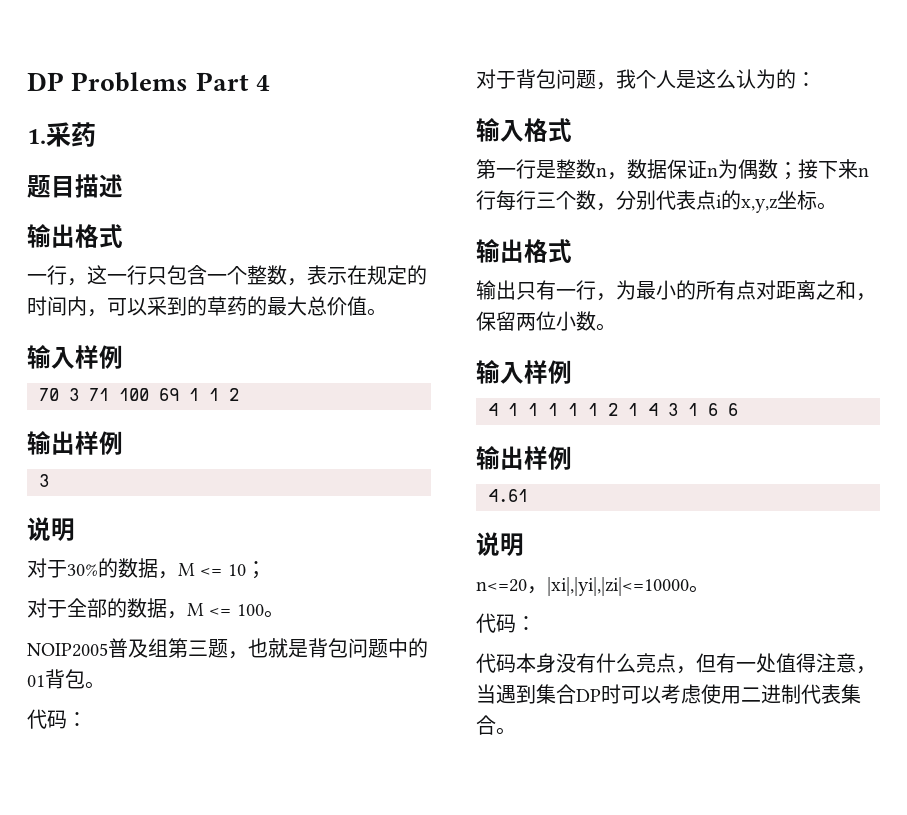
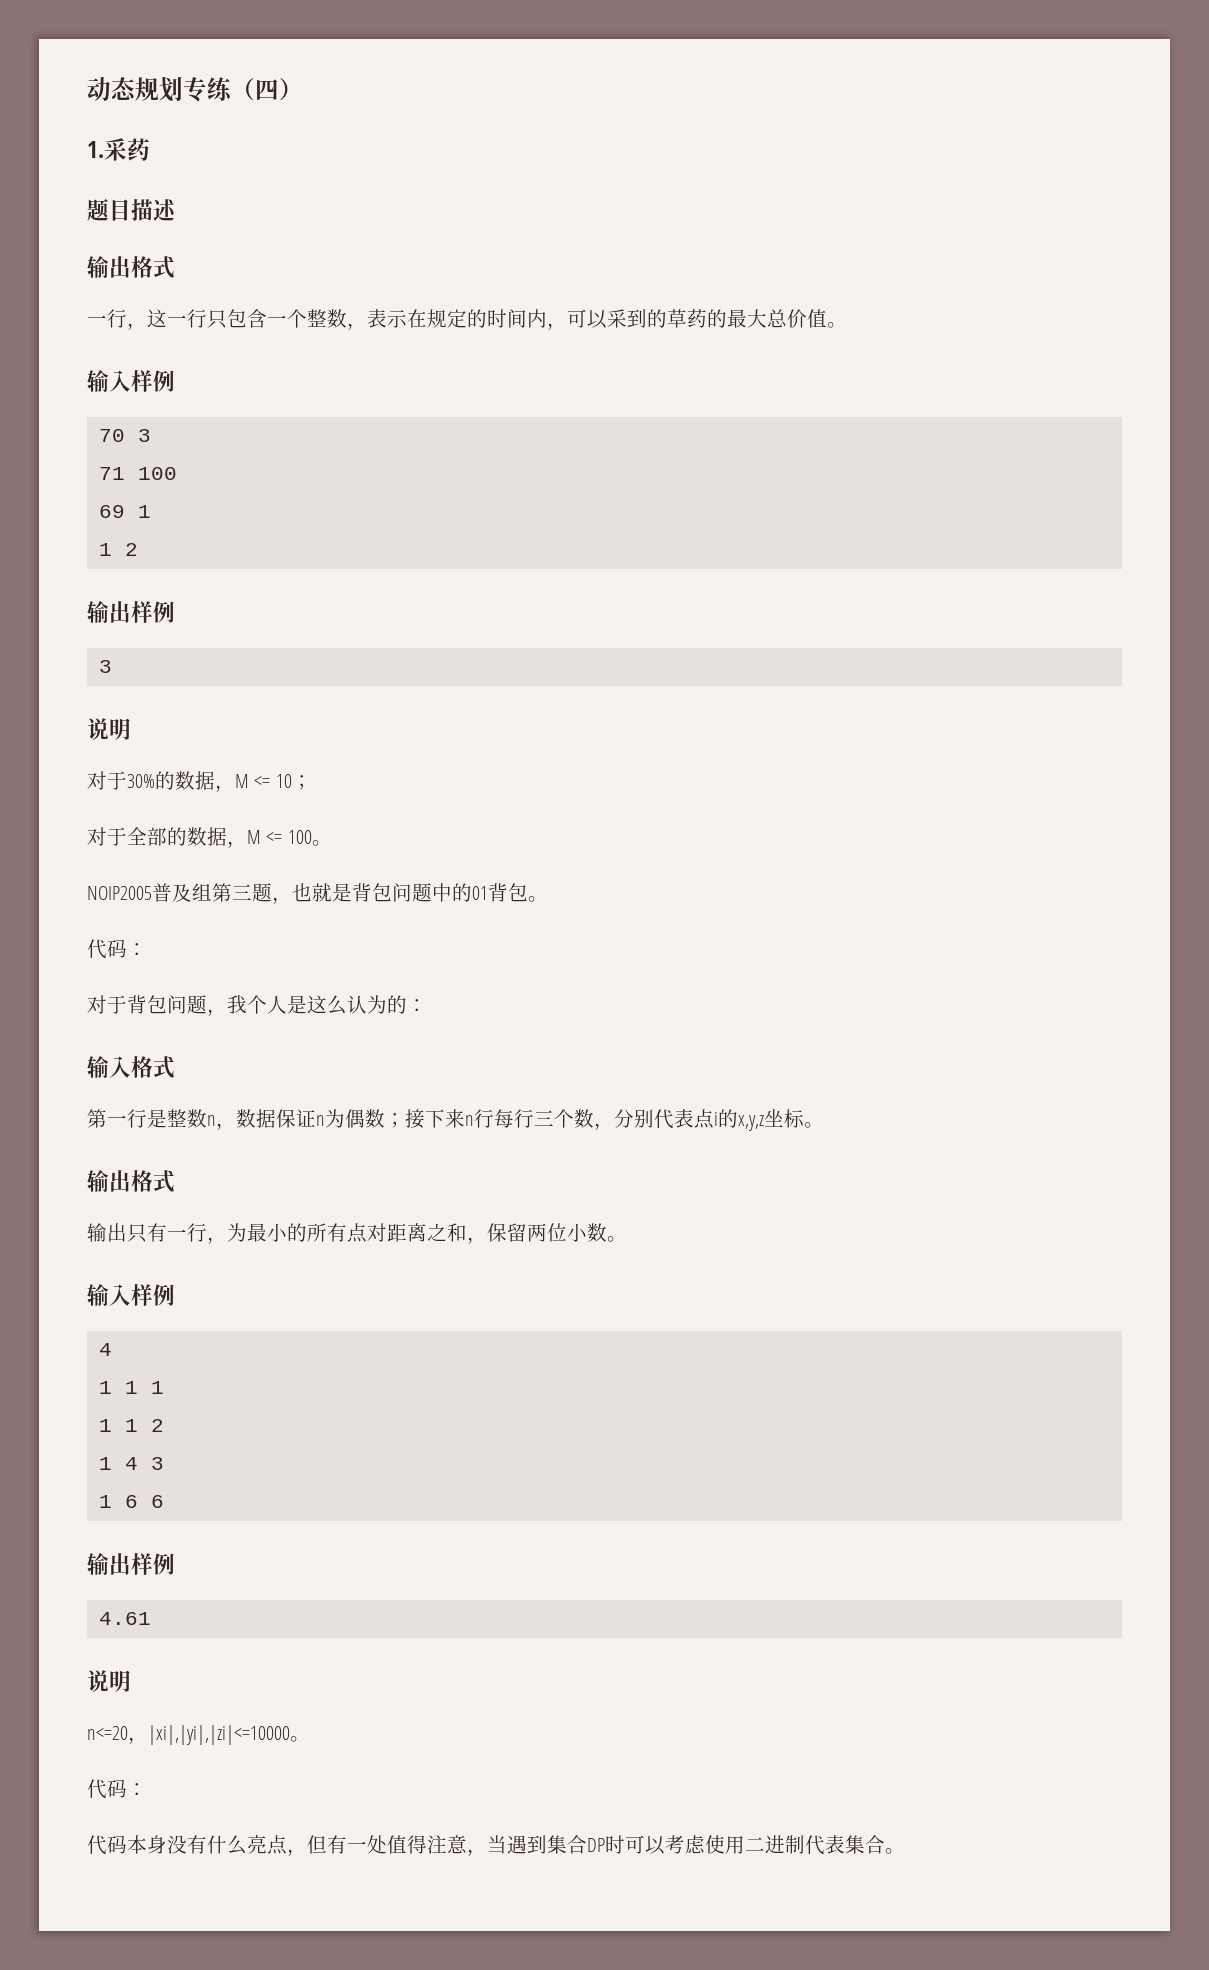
- DP Problems Part 4
+ 动态规划专练（四）
- 70 3 71 100 69 1 1 2
+ 70 3
+ 71 100
+ 69 1
+ 1 2
  输出只有一行，为最小的所有点对距离之和，保留两位小数。
  输入样例
- 4 1 1 1 1 1 2 1 4 3 1 6 6
+ 4
+ 1 1 1
+ 1 1 2
+ 1 4 3
+ 1 6 6

